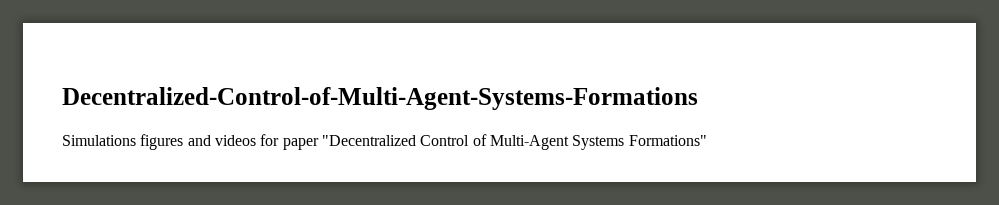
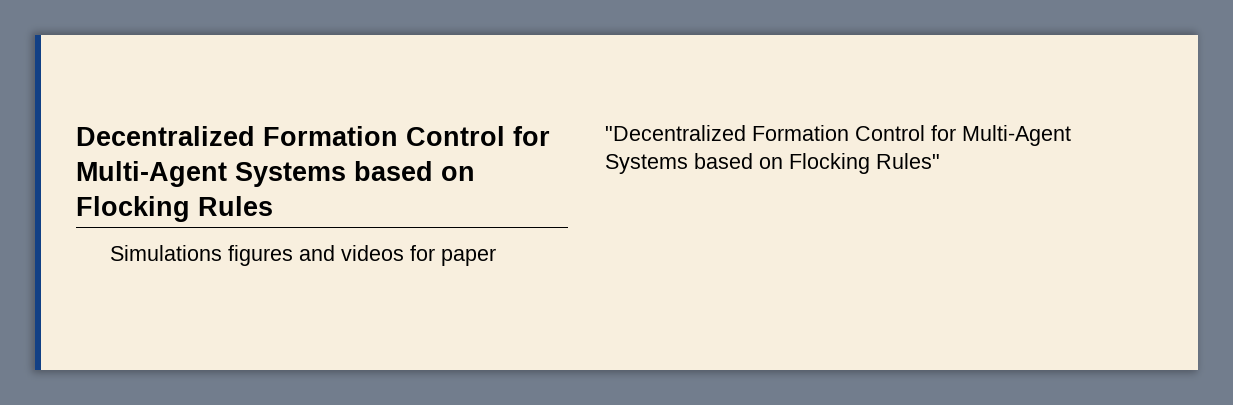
- Decentralized-Control-of-Multi-Agent-Systems-Formations
+ Decentralized Formation Control for Multi-Agent Systems based on Flocking Rules
- Simulations figures and videos for paper "Decentralized Control of Multi-Agent Systems Formations"
+ Simulations figures and videos for paper "Decentralized Formation Control for Multi-Agent Systems based on Flocking Rules"

